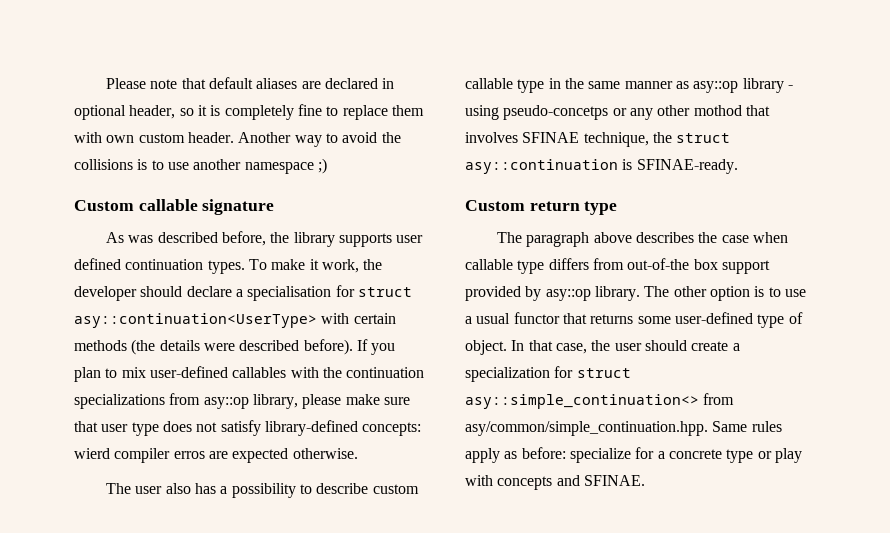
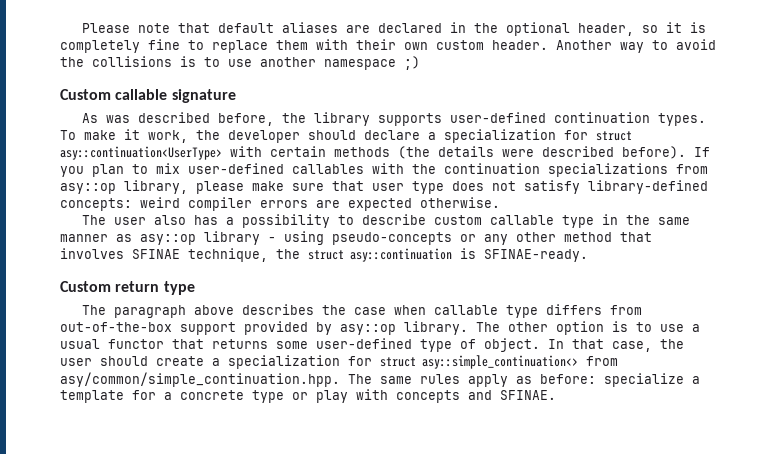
- Please note that default aliases are declared in optional header, so it is completely fine to replace them with own custom header.
+ Please note that default aliases are declared in the optional header, so it is completely fine to replace them with their own custom header.
- As was described before, the library supports user defined continuation types.
+ As was described before, the library supports user-defined continuation types.
- To make it work, the developer should declare a specialisation for struct asy::continuation<UserType> with certain methods (the details were described before).
+ To make it work, the developer should declare a specialization for struct asy::continuation<UserType> with certain methods (the details were described before).
- If you plan to mix user-defined callables with the continuation specializations from asy::op library, please make sure that user type does not satisfy library-defined concepts: wierd compiler erros are expected otherwise.
+ If you plan to mix user-defined callables with the continuation specializations from asy::op library, please make sure that user type does not satisfy library-defined concepts: weird compiler errors are expected otherwise.
- The user also has a possibility to describe custom callable type in the same manner as asy::op library - using pseudo-concetps or any other mothod that involves SFINAE technique, the struct asy::continuation is SFINAE-ready.
+ The user also has a possibility to describe custom callable type in the same manner as asy::op library - using pseudo-concepts or any other method that involves SFINAE technique, the struct asy::continuation is SFINAE-ready.
- The paragraph above describes the case when callable type differs from out-of-the box support provided by asy::op library.
+ The paragraph above describes the case when callable type differs from out-of-the-box support provided by asy::op library.
- In that case, the user should create a specialization for struct asy::simple_continuation<> from asy/common/simple_continuation.hpp. Same rules apply as before: specialize for a concrete type or play with concepts and SFINAE.
+ In that case, the user should create a specialization for struct asy::simple_continuation<> from asy/common/simple_continuation.hpp. The same rules apply as before: specialize a template for a concrete type or play with concepts and SFINAE.

